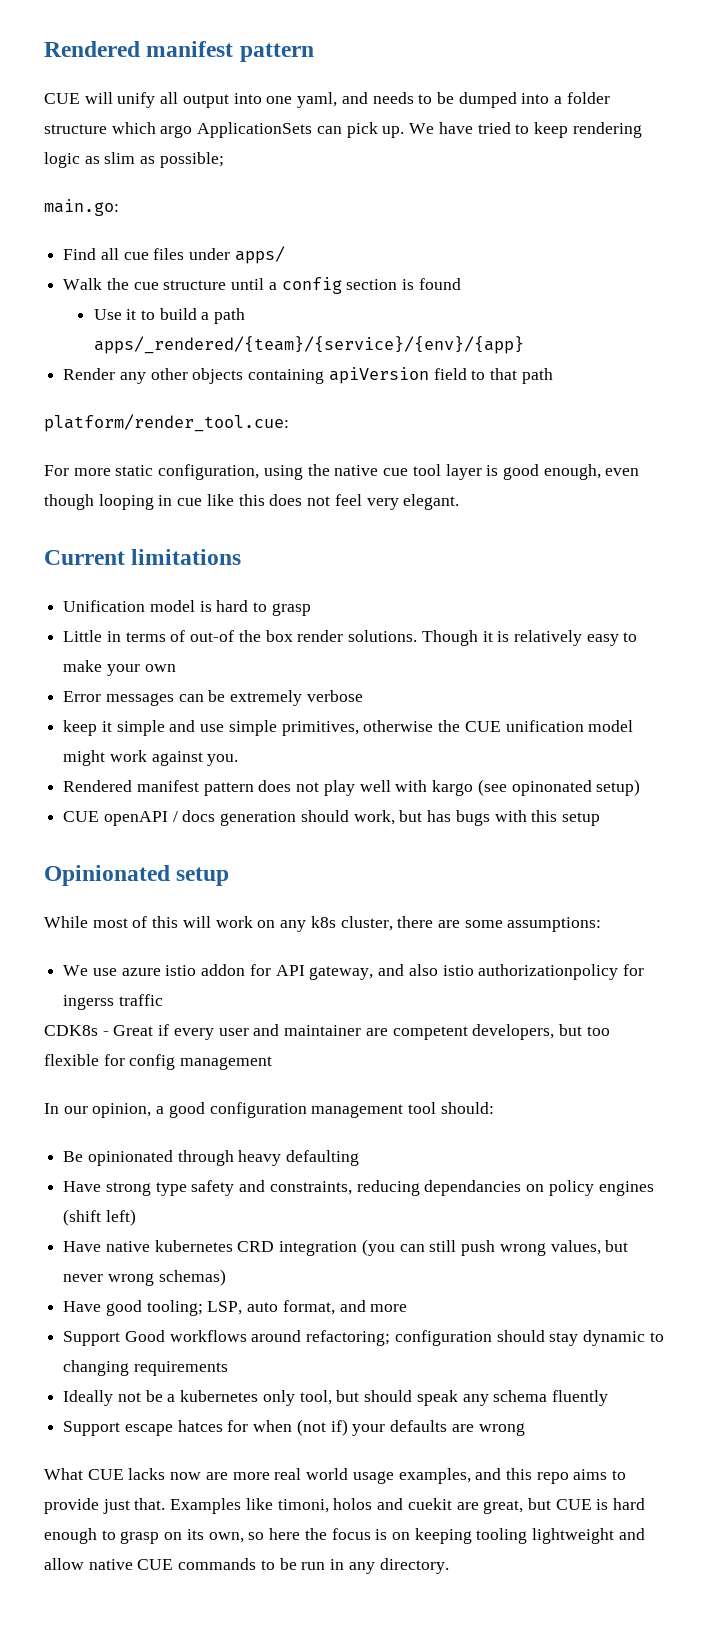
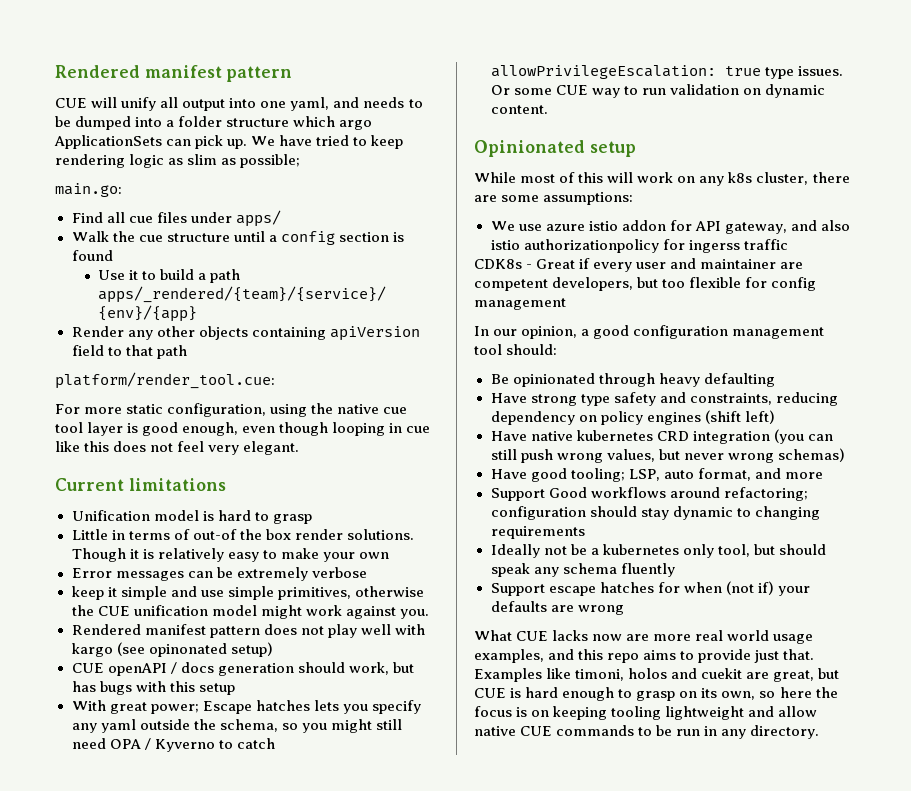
+ With great power; Escape hatches lets you specify any yaml outside the schema, so you might still need OPA / Kyverno to catch allowPrivilegeEscalation: true type issues. Or some CUE way to run validation on dynamic content.
- Have strong type safety and constraints, reducing dependancies on policy engines (shift left)
+ Have strong type safety and constraints, reducing dependency on policy engines (shift left)
- Support escape hatces for when (not if) your defaults are wrong
+ Support escape hatches for when (not if) your defaults are wrong

